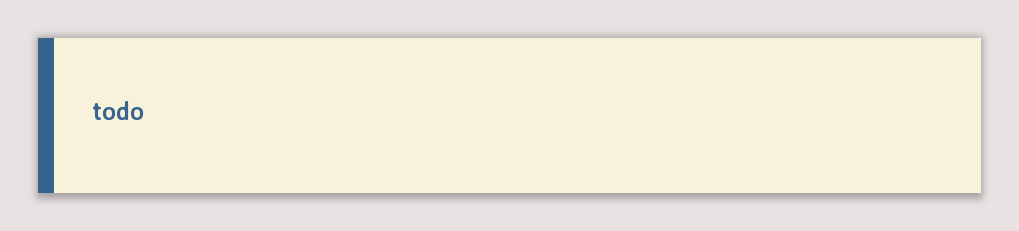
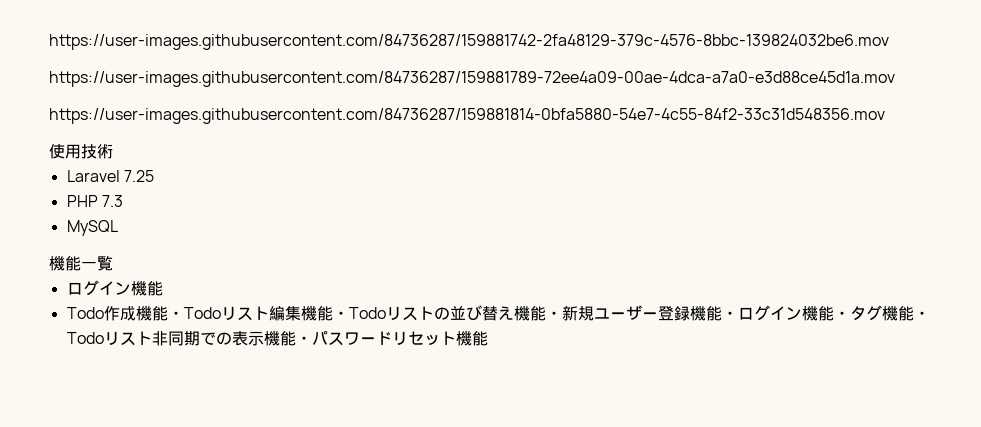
- todo
+ https://user-images.githubusercontent.com/84736287/159881742-2fa48129-379c-4576-8bbc-139824032be6.mov
+ https://user-images.githubusercontent.com/84736287/159881789-72ee4a09-00ae-4dca-a7a0-e3d88ce45d1a.mov
+ https://user-images.githubusercontent.com/84736287/159881814-0bfa5880-54e7-4c55-84f2-33c31d548356.mov
+ 使用技術
+ Laravel 7.25
+ PHP 7.3
+ MySQL
+ 機能一覧
+ ログイン機能
+ Todo作成機能・Todoリスト編集機能・Todoリストの並び替え機能・新規ユーザー登録機能・ログイン機能・タグ機能・Todoリスト非同期での表示機能・パスワードリセット機能

